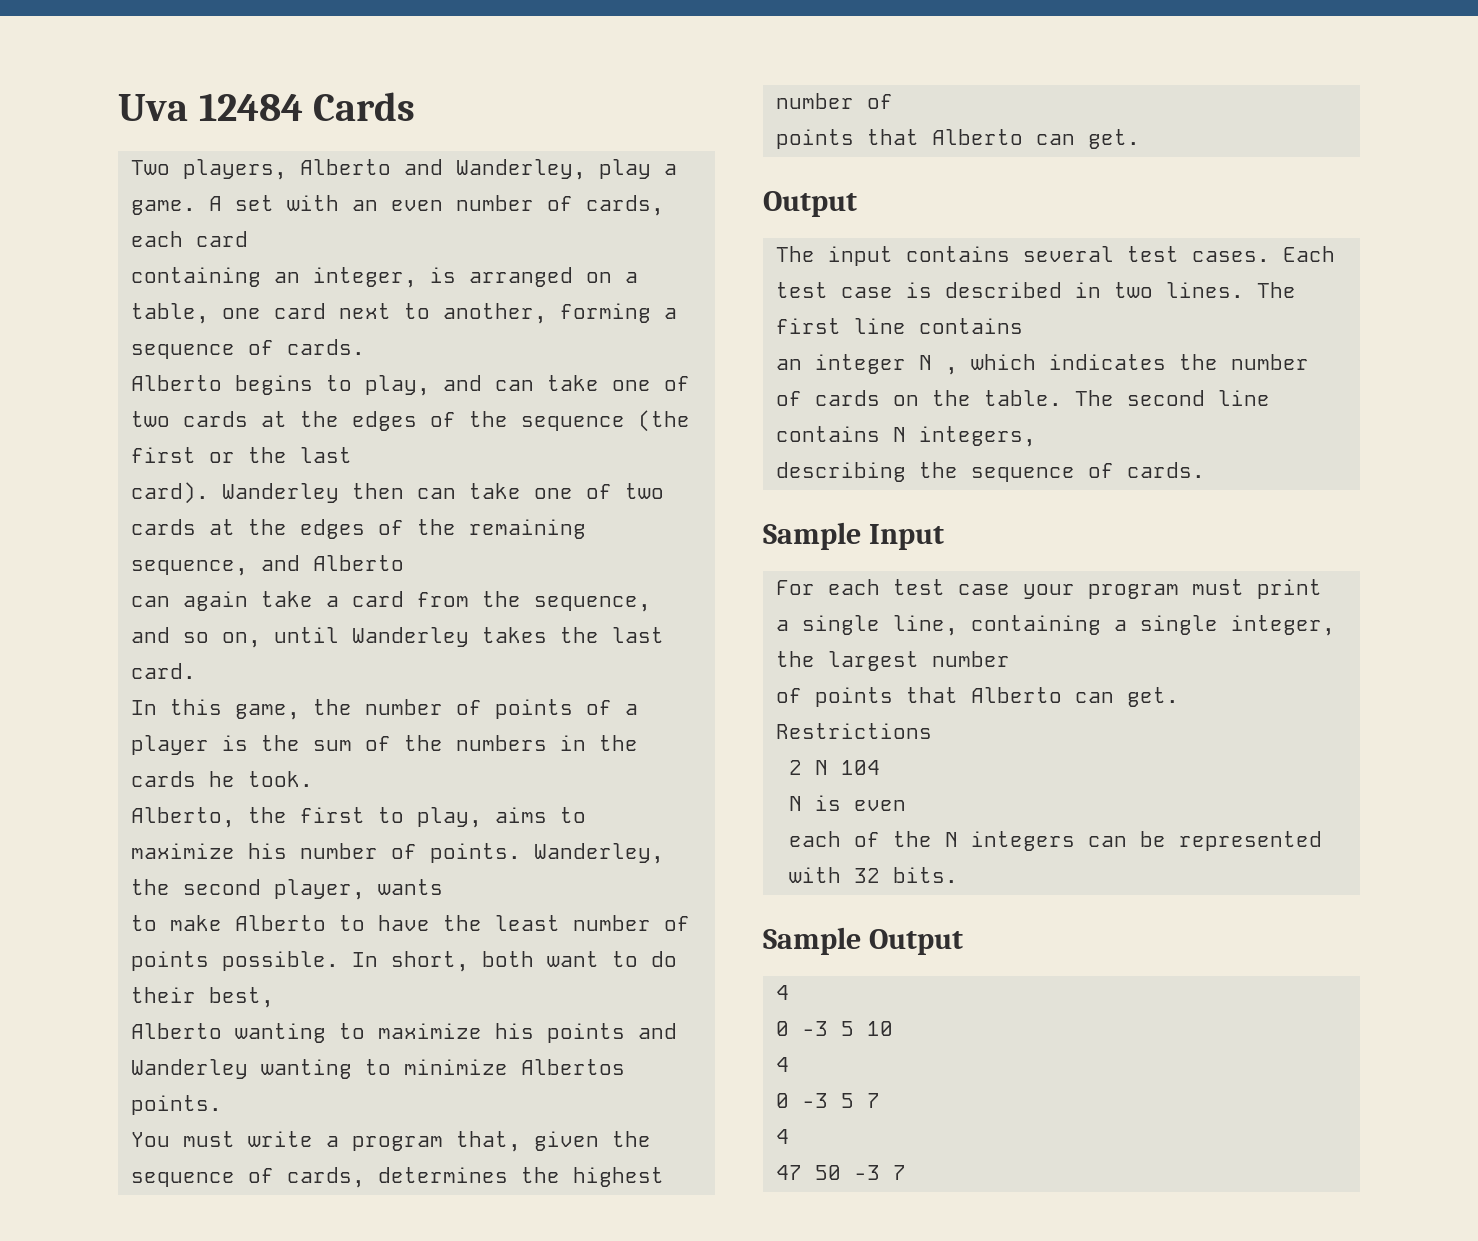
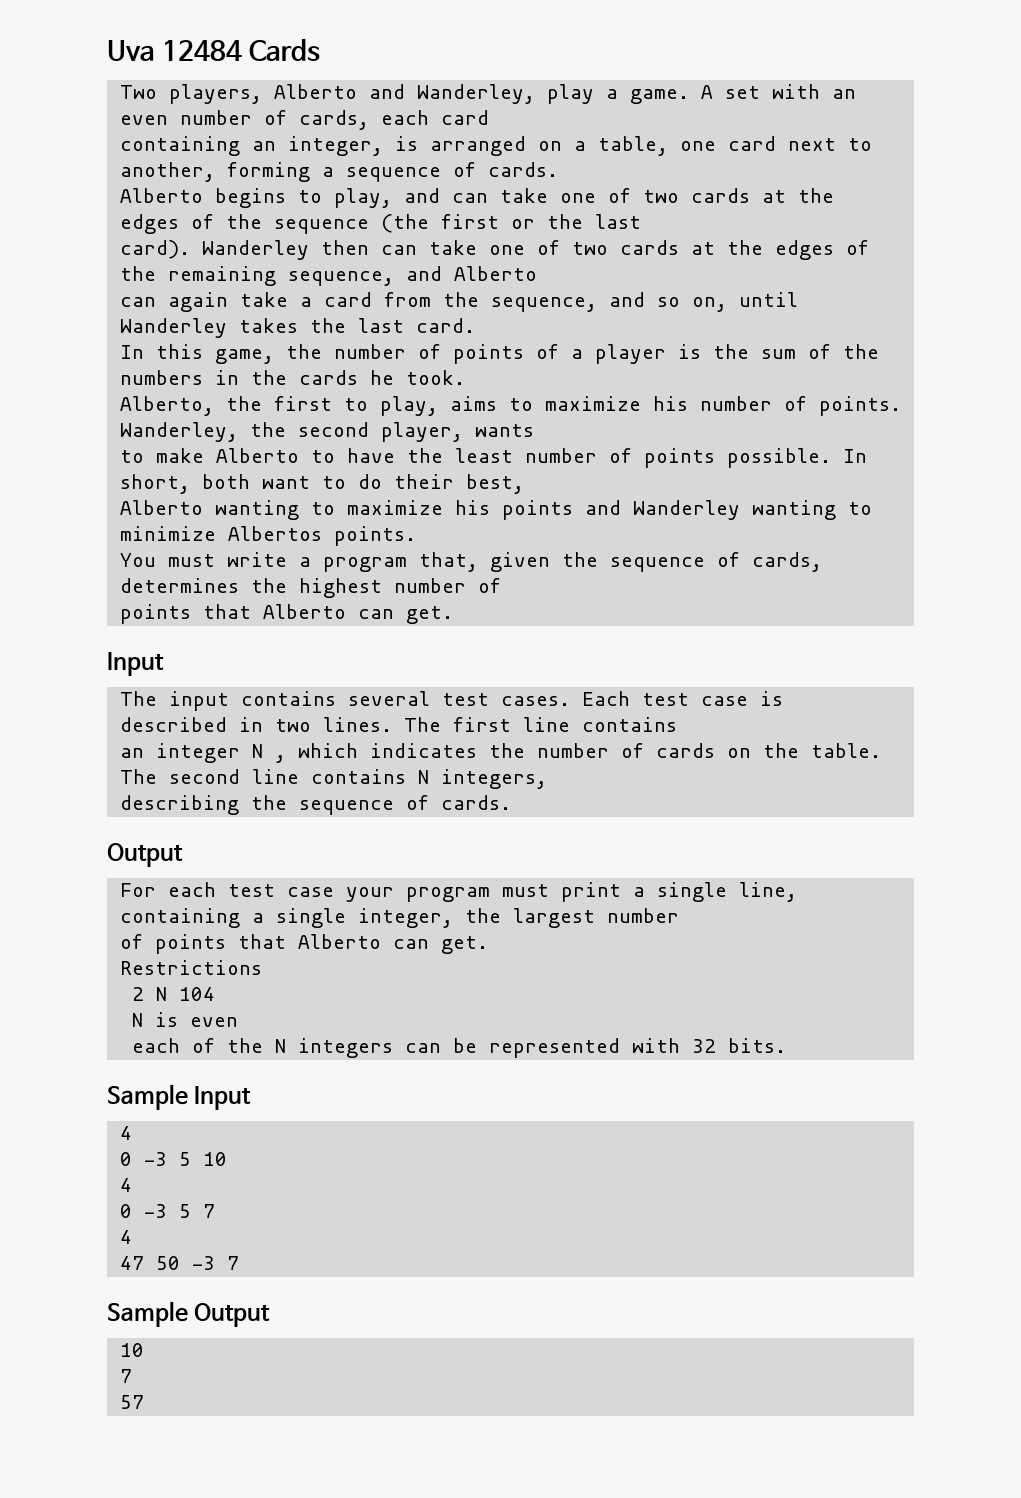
  You must write a program that, given the sequence of cards, determines the highest number of
  points that Alberto can get.
- Output
+ Input
  describing the sequence of cards.
- Sample Input
+ Output
- Sample Output
+ Sample Input
+ Sample Output
+ 10
+ 7
+ 57

